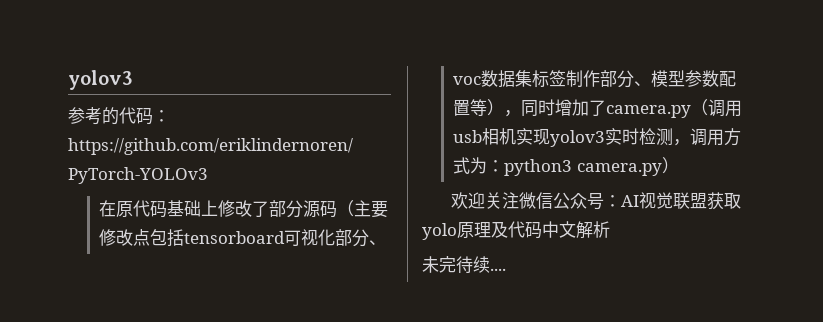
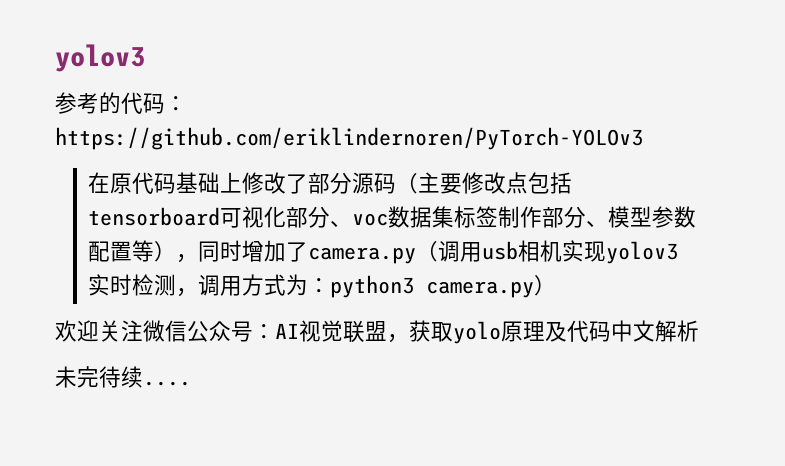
- 欢迎关注微信公众号：AI视觉联盟获取yolo原理及代码中文解析
+ 欢迎关注微信公众号：AI视觉联盟，获取yolo原理及代码中文解析

